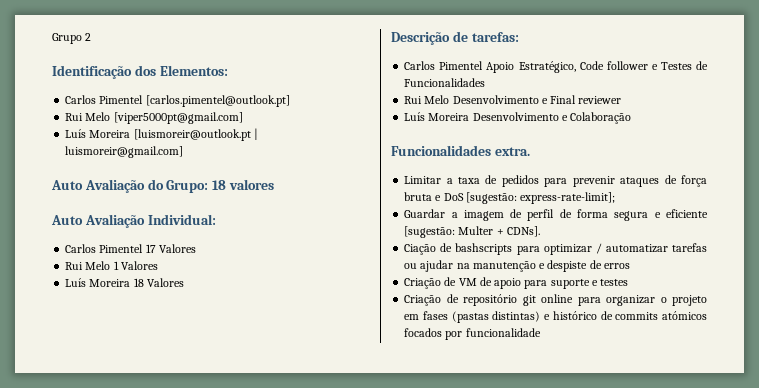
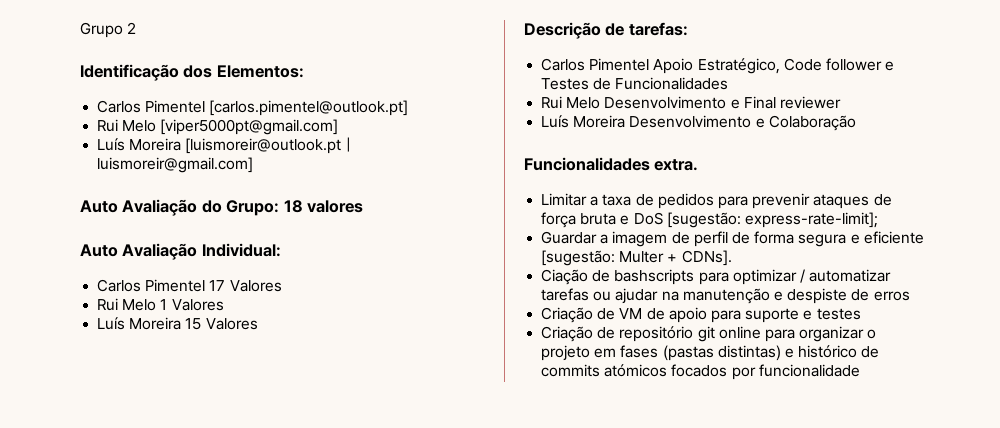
- Luís Moreira 18 Valores
+ Luís Moreira 15 Valores

